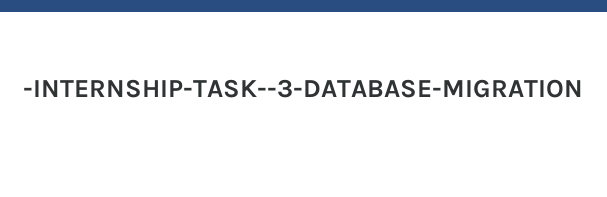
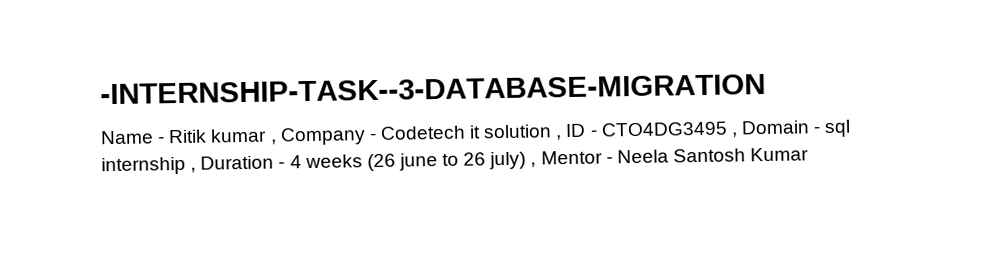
+ Name - Ritik kumar , Company - Codetech it solution , ID - CTO4DG3495 , Domain - sql internship , Duration - 4 weeks (26 june to 26 july) , Mentor - Neela Santosh Kumar

